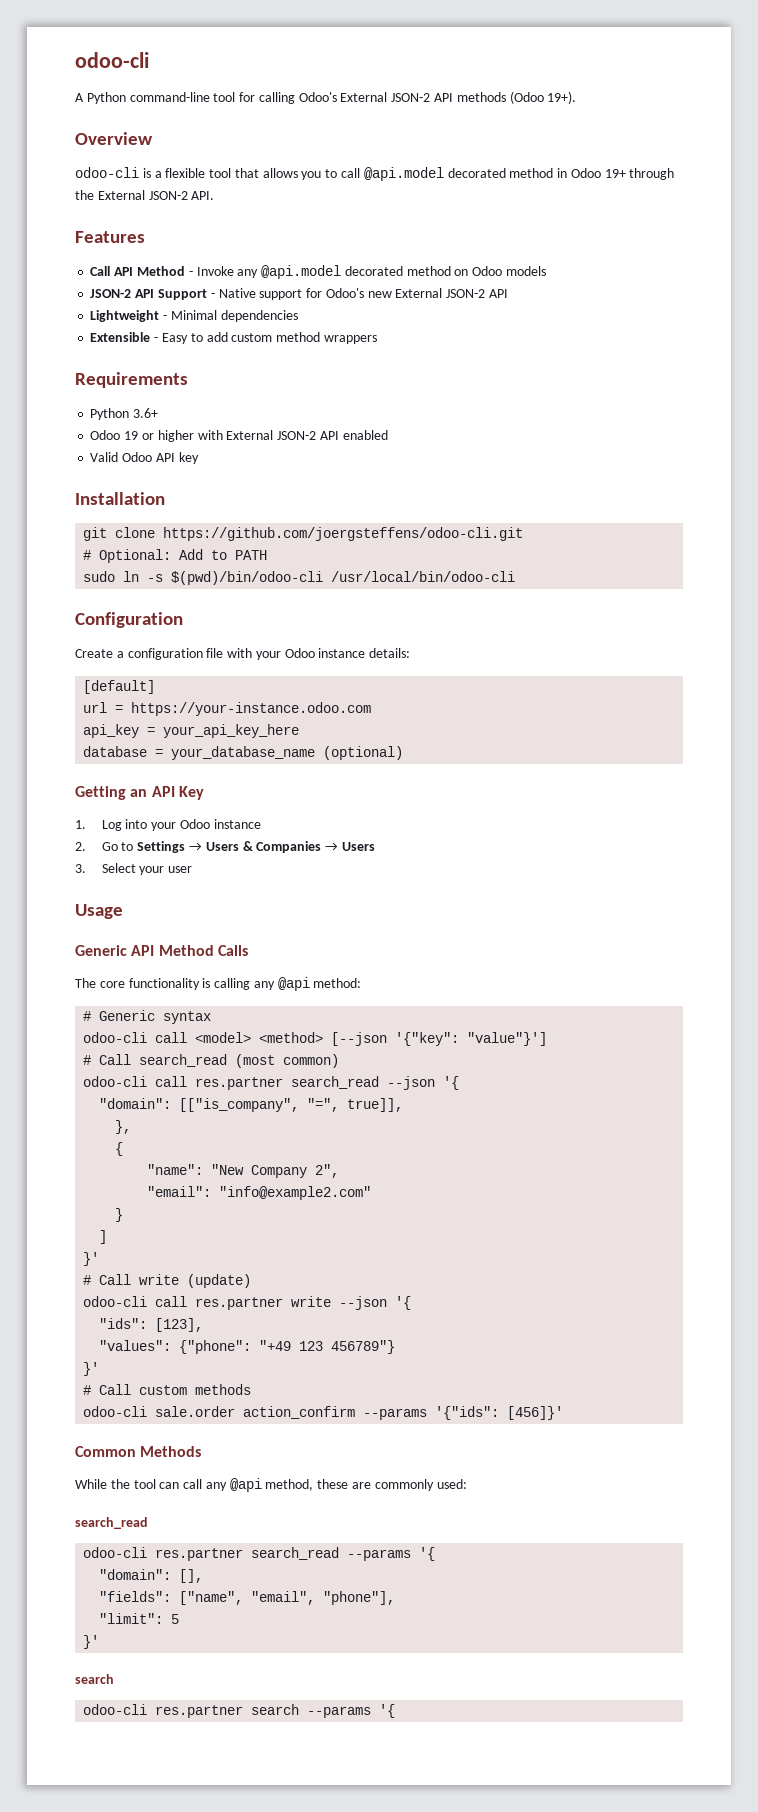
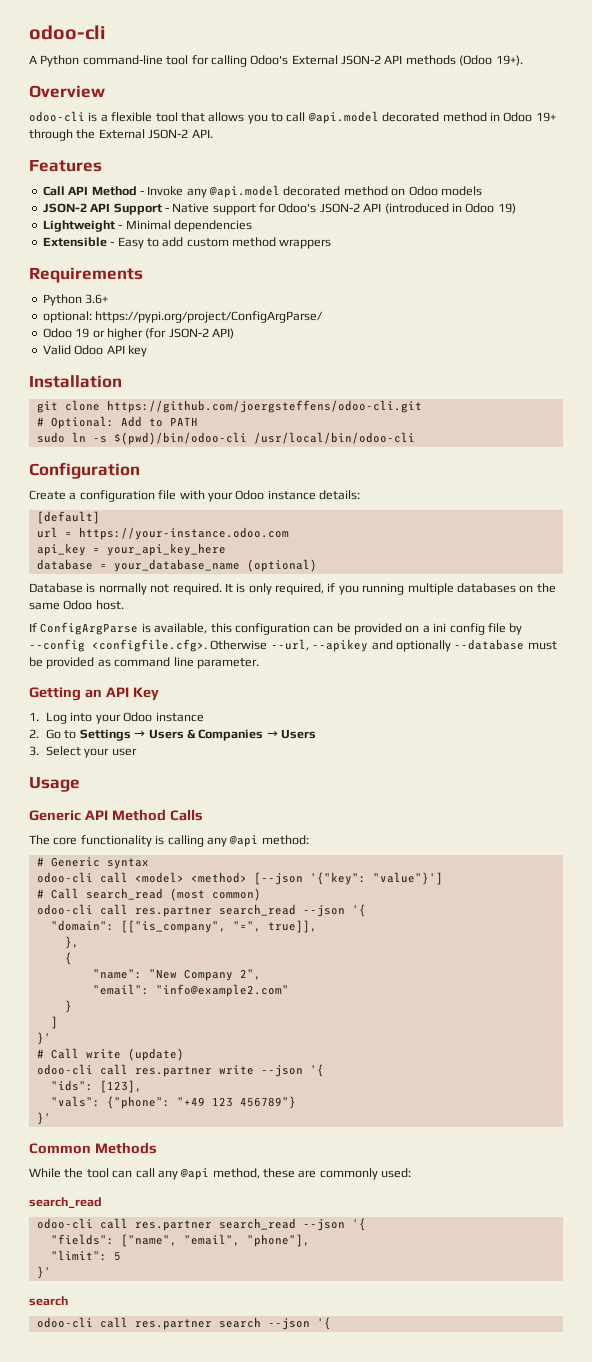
- JSON-2 API Support - Native support for Odoo's new External JSON-2 API
+ JSON-2 API Support - Native support for Odoo's JSON-2 API (introduced in Odoo 19)
+ optional: https://pypi.org/project/ConfigArgParse/
- Odoo 19 or higher with External JSON-2 API enabled
+ Odoo 19 or higher (for JSON-2 API)
+ Database is normally not required. It is only required, if you running multiple databases on the same Odoo host.
+ If ConfigArgParse is available, this configuration can be provided on a ini config file by --config <configfile.cfg>. Otherwise --url, --apikey and optionally --database must be provided as command line parameter.
- "values": {"phone": "+49 123 456789"}
+ "vals": {"phone": "+49 123 456789"}
- # Call custom methods
- odoo-cli sale.order action_confirm --params '{"ids": [456]}'
  While the tool can call any @api method, these are commonly used:
  search_read
- odoo-cli res.partner search_read --params '{
- "domain": [],
+ odoo-cli call res.partner search_read --json '{
- odoo-cli res.partner search --params '{
+ odoo-cli call res.partner search --json '{

